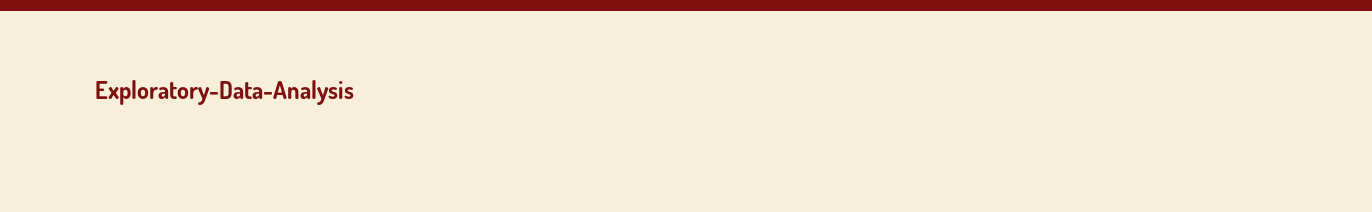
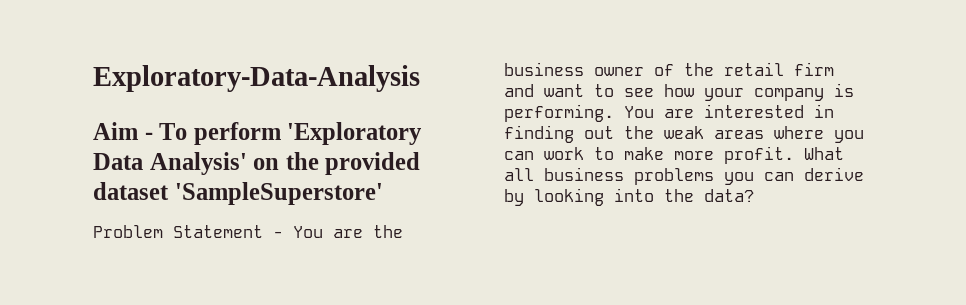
+ Aim - To perform 'Exploratory Data Analysis' on the provided dataset 'SampleSuperstore'
+ Problem Statement - You are the business owner of the retail firm and want to see how your company is performing. You are interested in finding out the weak areas where you can work to make more profit. What all business problems you can derive by looking into the data?

